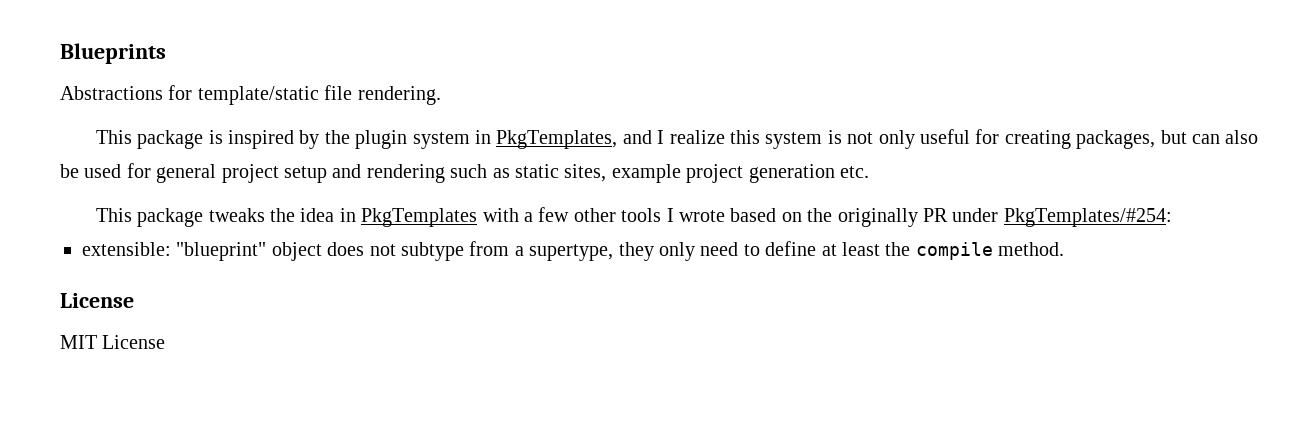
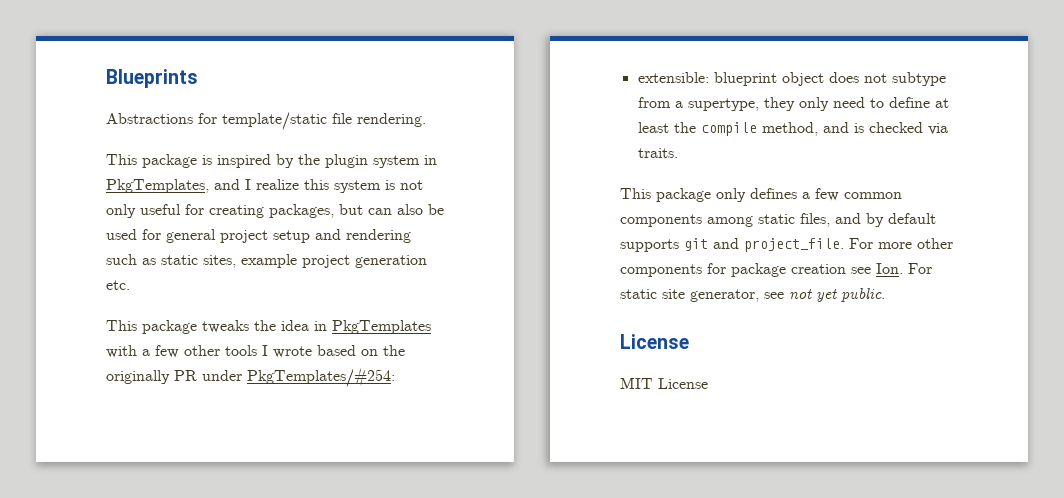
- extensible: "blueprint" object does not subtype from a supertype, they only need to define at least the compile method.
+ extensible: blueprint object does not subtype from a supertype, they only need to define at least the compile method, and is checked via traits.
+ This package only defines a few common components among static files, and by default supports git and project_file. For more other components for package creation see Ion. For static site generator, see not yet public.

